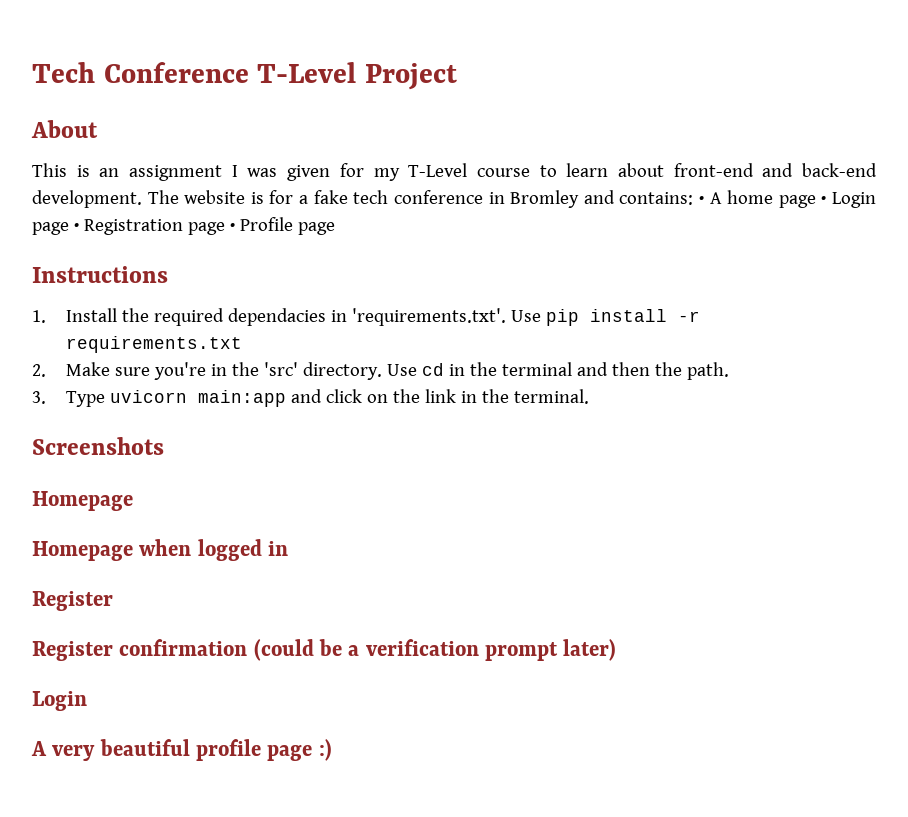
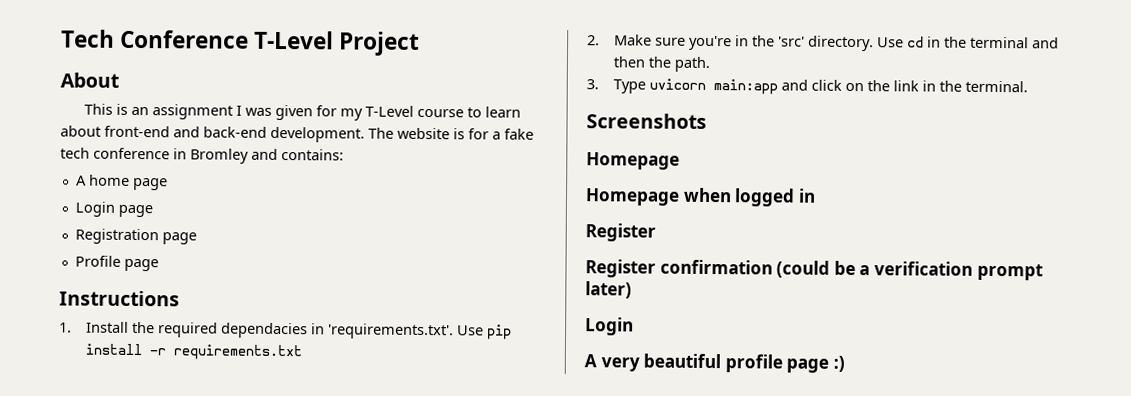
- The website is for a fake tech conference in Bromley and contains: • A home page • Login page • Registration page • Profile page
+ The website is for a fake tech conference in Bromley and contains:
+ A home page
+ Login page
+ Registration page
+ Profile page

